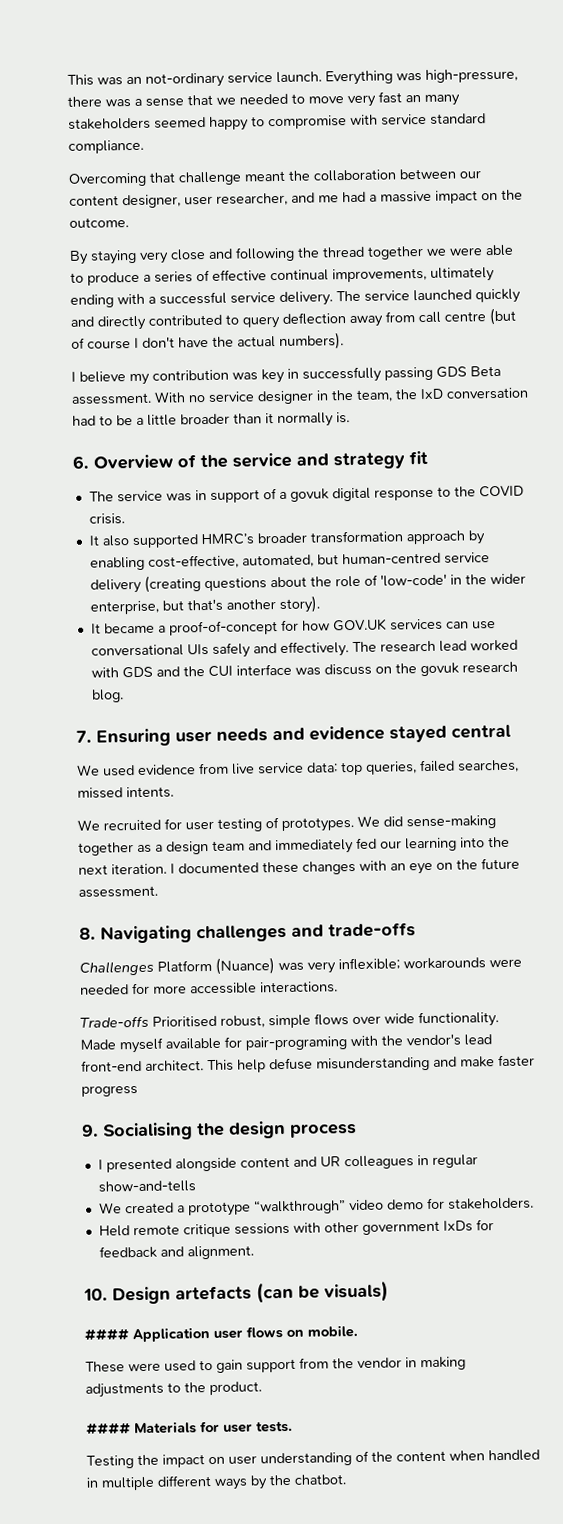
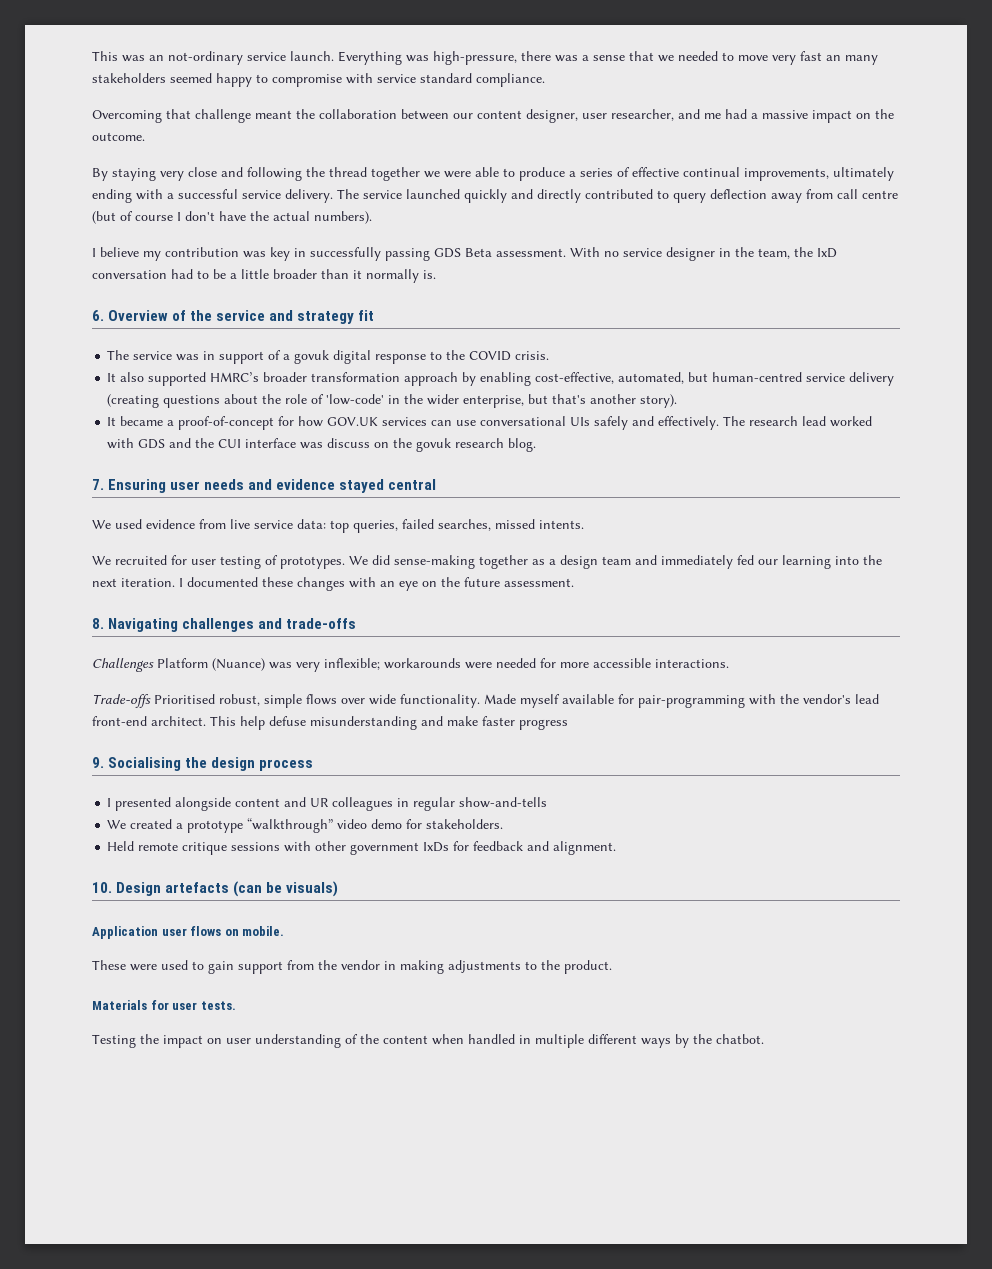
- Made myself available for pair-programing with the vendor's lead front-end architect.
+ Made myself available for pair-programming with the vendor's lead front-end architect.
- #### Application user flows on mobile.
+ Application user flows on mobile.
- #### Materials for user tests.
+ Materials for user tests.

